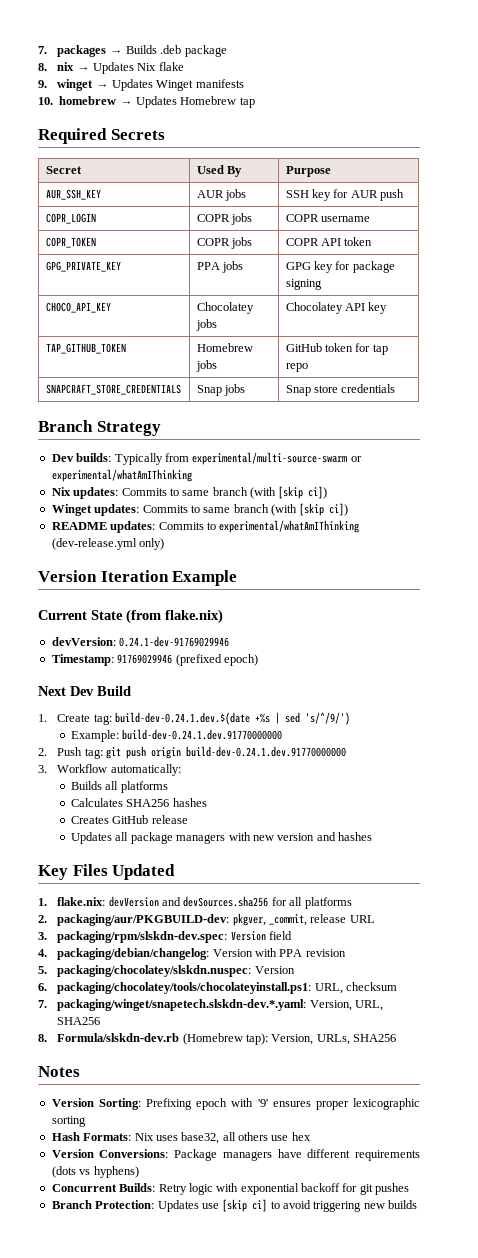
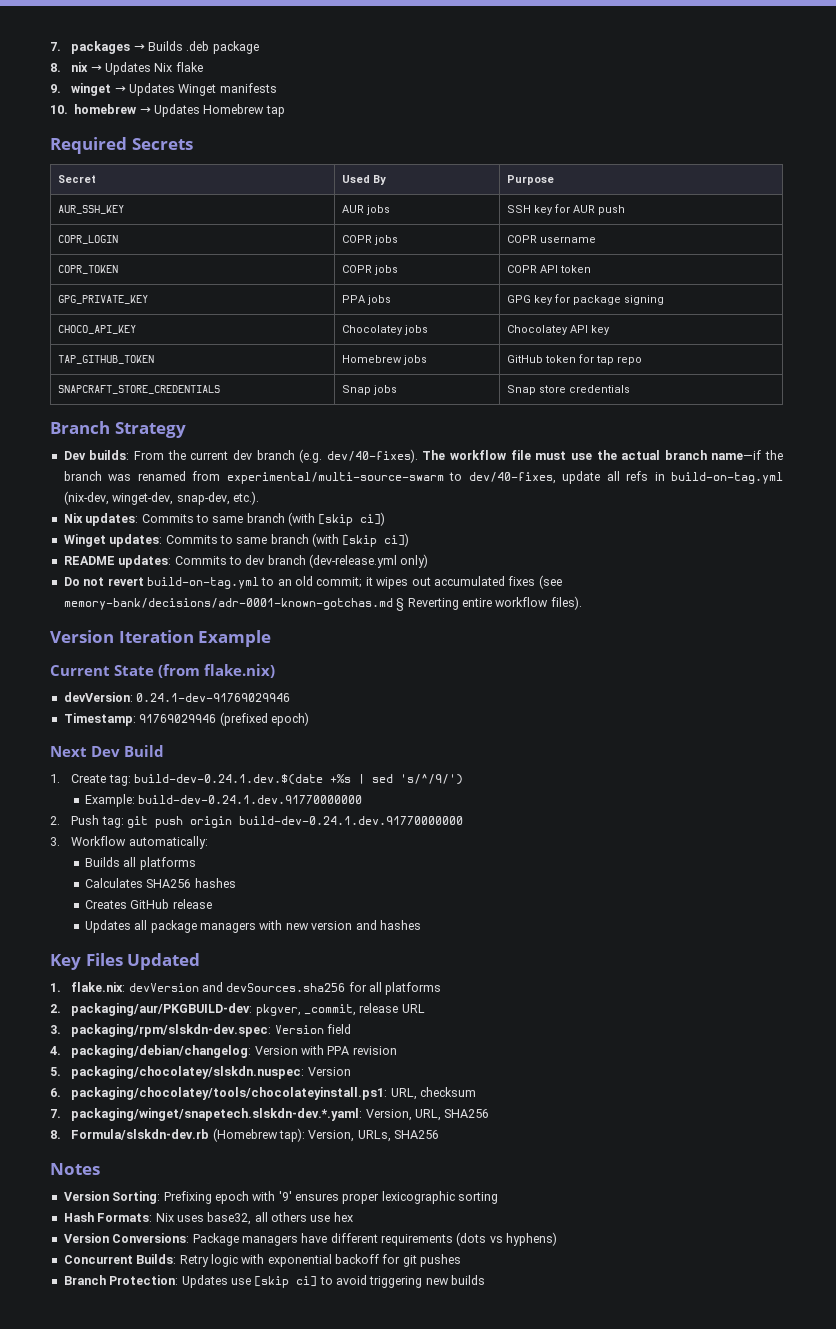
- Dev builds: Typically from experimental/multi-source-swarm or experimental/whatAmIThinking
+ Dev builds: From the current dev branch (e.g. dev/40-fixes). The workflow file must use the actual branch name—if the branch was renamed from experimental/multi-source-swarm to dev/40-fixes, update all refs in build-on-tag.yml (nix-dev, winget-dev, snap-dev, etc.).
- README updates: Commits to experimental/whatAmIThinking (dev-release.yml only)
+ README updates: Commits to dev branch (dev-release.yml only)
+ Do not revert build-on-tag.yml to an old commit; it wipes out accumulated fixes (see memory-bank/decisions/adr-0001-known-gotchas.md § Reverting entire workflow files).

